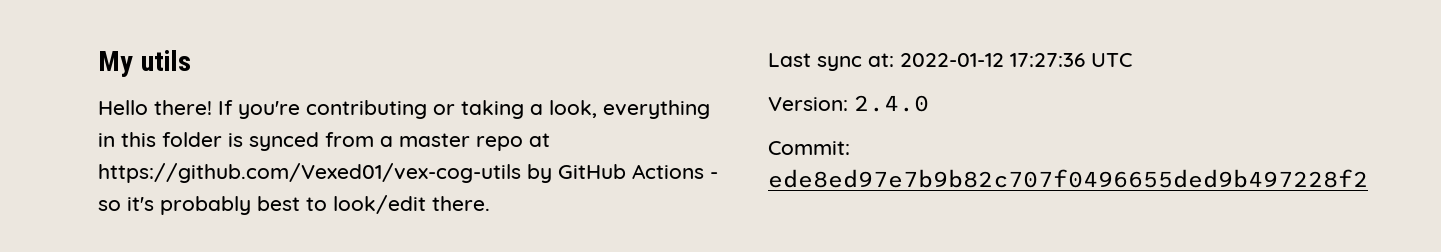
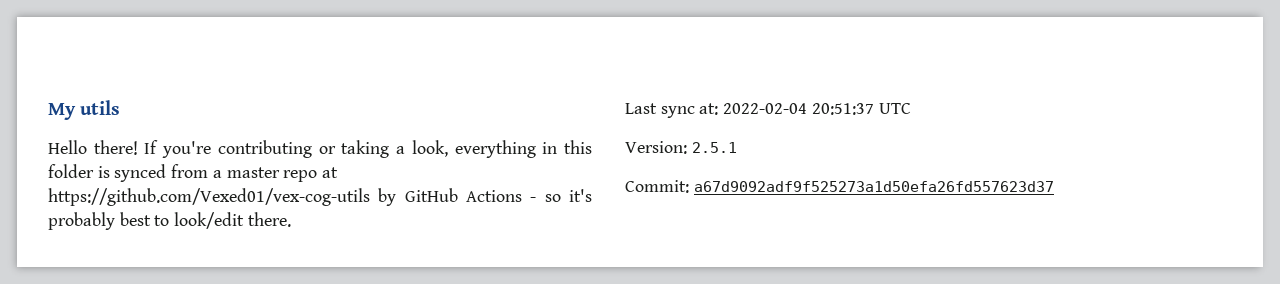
- Last sync at: 2022-01-12 17:27:36 UTC
+ Last sync at: 2022-02-04 20:51:37 UTC
- Version: 2.4.0
+ Version: 2.5.1
- Commit: ede8ed97e7b9b82c707f0496655ded9b497228f2
+ Commit: a67d9092adf9f525273a1d50efa26fd557623d37

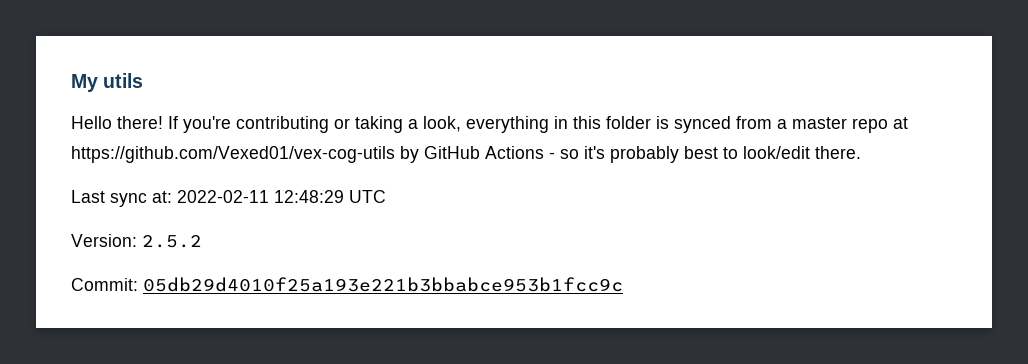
- Last sync at: 2022-02-04 20:51:37 UTC
+ Last sync at: 2022-02-11 12:48:29 UTC
- Version: 2.5.1
+ Version: 2.5.2
- Commit: a67d9092adf9f525273a1d50efa26fd557623d37
+ Commit: 05db29d4010f25a193e221b3bbabce953b1fcc9c

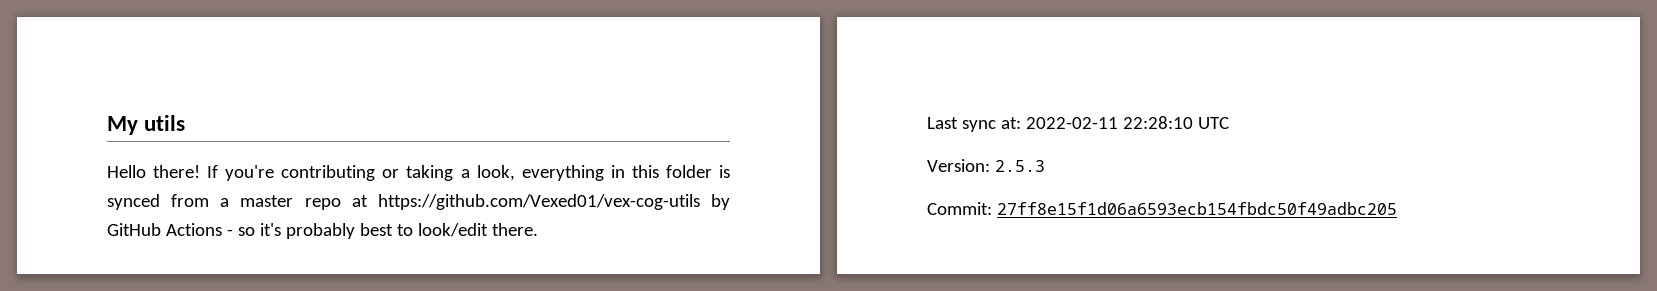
- Last sync at: 2022-02-11 12:48:29 UTC
+ Last sync at: 2022-02-11 22:28:10 UTC
- Version: 2.5.2
+ Version: 2.5.3
- Commit: 05db29d4010f25a193e221b3bbabce953b1fcc9c
+ Commit: 27ff8e15f1d06a6593ecb154fbdc50f49adbc205

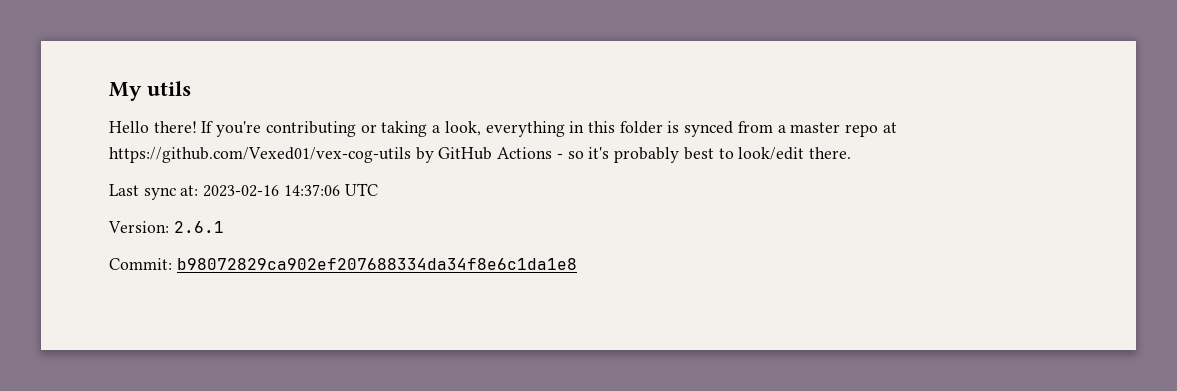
- Last sync at: 2022-02-11 22:28:10 UTC
+ Last sync at: 2023-02-16 14:37:06 UTC
- Version: 2.5.3
+ Version: 2.6.1
- Commit: 27ff8e15f1d06a6593ecb154fbdc50f49adbc205
+ Commit: b98072829ca902ef207688334da34f8e6c1da1e8

